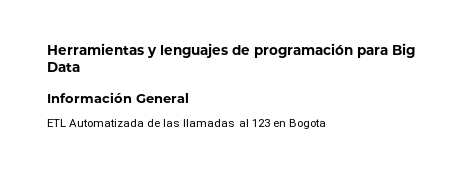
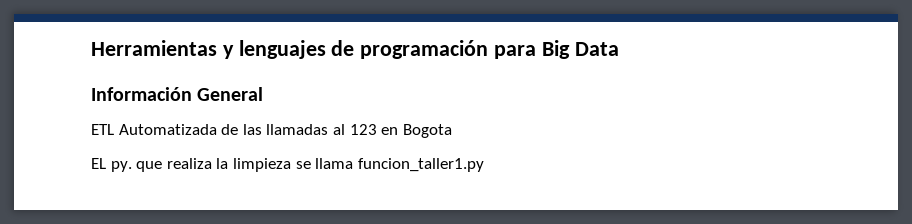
+ EL py. que realiza la limpieza se llama funcion_taller1.py

